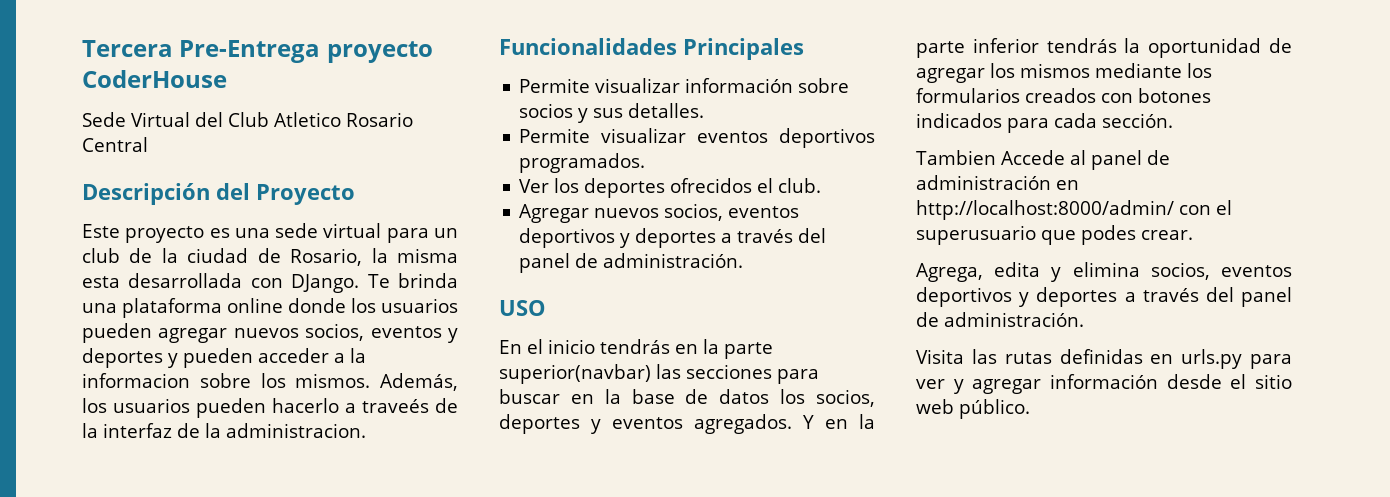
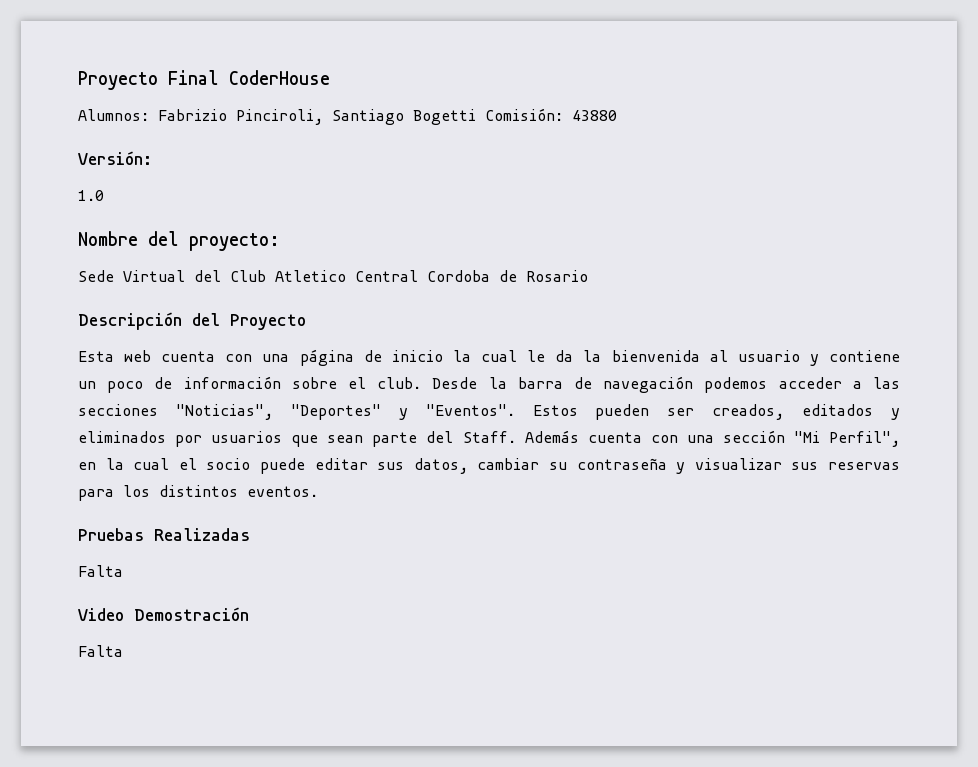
- Tercera Pre-Entrega proyecto CoderHouse
+ Proyecto Final CoderHouse
+ Alumnos: Fabrizio Pinciroli, Santiago Bogetti Comisión: 43880
+ Versión:
+ 1.0
+ Nombre del proyecto:
- Sede Virtual del Club Atletico Rosario Central
+ Sede Virtual del Club Atletico Central Cordoba de Rosario
- Este proyecto es una sede virtual para un club de la ciudad de Rosario, la misma esta desarrollada con DJango. Te brinda una plataforma online donde los usuarios pueden agregar nuevos socios, eventos y deportes y pueden acceder a la informacion sobre los mismos. Además, los usuarios pueden hacerlo a traveés de la interfaz de la administracion.
- Funcionalidades Principales
- Permite visualizar información sobre socios y sus detalles.
- Permite visualizar eventos deportivos programados.
- Ver los deportes ofrecidos el club.
- Agregar nuevos socios, eventos deportivos y deportes a través del panel de administración.
- USO
- En el inicio tendrás en la parte superior(navbar) las secciones para buscar en la base de datos los socios, deportes y eventos agregados. Y en la parte inferior tendrás la oportunidad de agregar los mismos mediante los formularios creados con botones indicados para cada sección.
- Tambien Accede al panel de administración en http://localhost:8000/admin/ con el superusuario que podes crear.
- Agrega, edita y elimina socios, eventos deportivos y deportes a través del panel de administración.
- Visita las rutas definidas en urls.py para ver y agregar información desde el sitio web público.
+ Esta web cuenta con una página de inicio la cual le da la bienvenida al usuario y contiene un poco de información sobre el club. Desde la barra de navegación podemos acceder a las secciones "Noticias", "Deportes" y "Eventos". Estos pueden ser creados, editados y eliminados por usuarios que sean parte del Staff. Además cuenta con una sección "Mi Perfil", en la cual el socio puede editar sus datos, cambiar su contraseña y visualizar sus reservas para los distintos eventos.
+ Pruebas Realizadas
+ Falta
+ Video Demostración
+ Falta

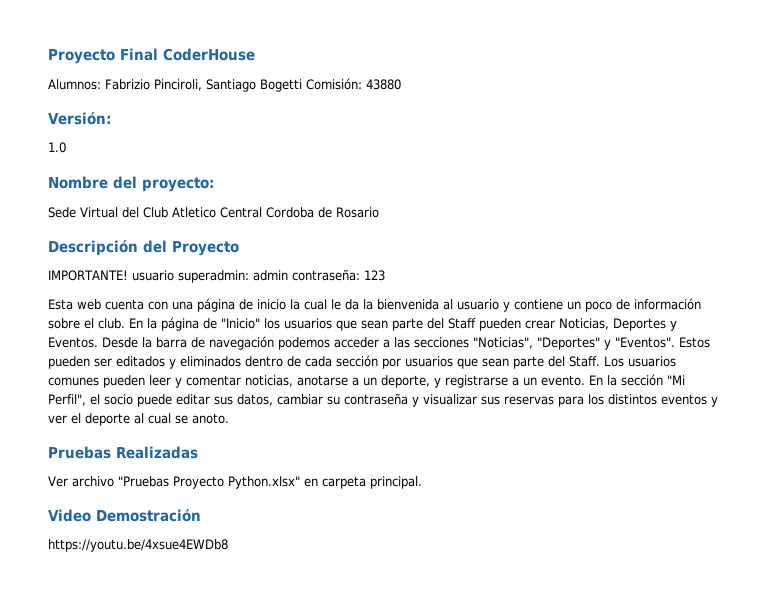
+ IMPORTANTE! usuario superadmin: admin contraseña: 123
+ En la página de "Inicio" los usuarios que sean parte del Staff pueden crear Noticias, Deportes y Eventos.
- Estos pueden ser creados, editados y eliminados por usuarios que sean parte del Staff.
+ Estos pueden ser editados y eliminados dentro de cada sección por usuarios que sean parte del Staff.
- Además cuenta con una sección "Mi Perfil", en la cual el socio puede editar sus datos, cambiar su contraseña y visualizar sus reservas para los distintos eventos.
+ Los usuarios comunes pueden leer y comentar noticias, anotarse a un deporte, y registrarse a un evento. En la sección "Mi Perfil", el socio puede editar sus datos, cambiar su contraseña y visualizar sus reservas para los distintos eventos y ver el deporte al cual se anoto.
  Pruebas Realizadas
- Falta
+ Ver archivo "Pruebas Proyecto Python.xlsx" en carpeta principal.
  Video Demostración
- Falta
+ https://youtu.be/4xsue4EWDb8

